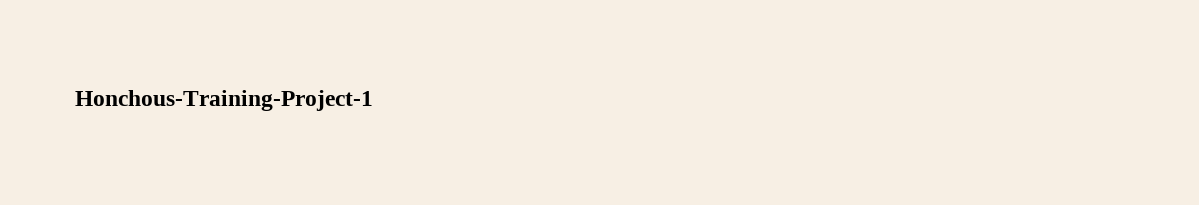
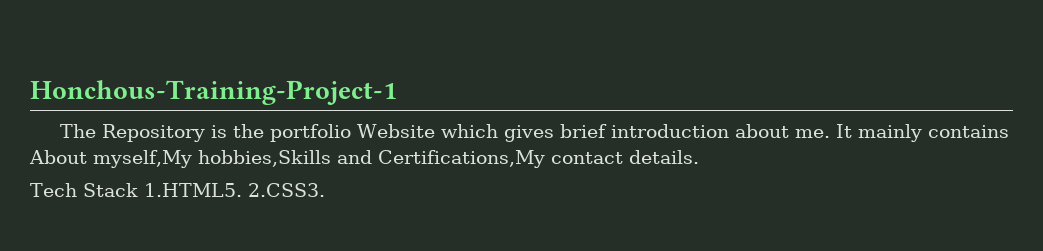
+ The Repository is the portfolio Website which gives brief introduction about me. It mainly contains About myself,My hobbies,Skills and Certifications,My contact details.
+ Tech Stack 1.HTML5. 2.CSS3.

